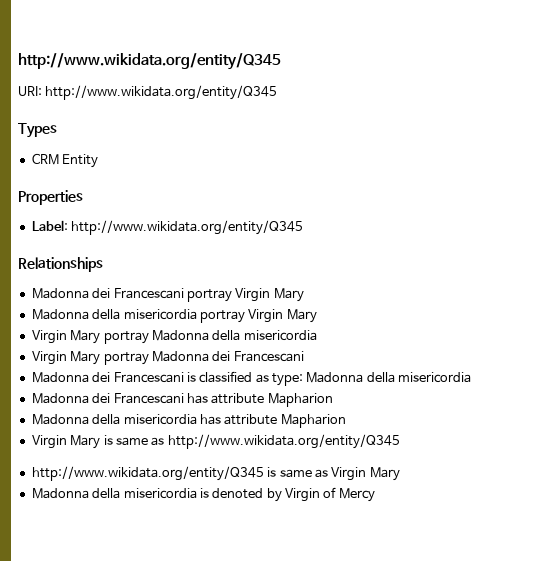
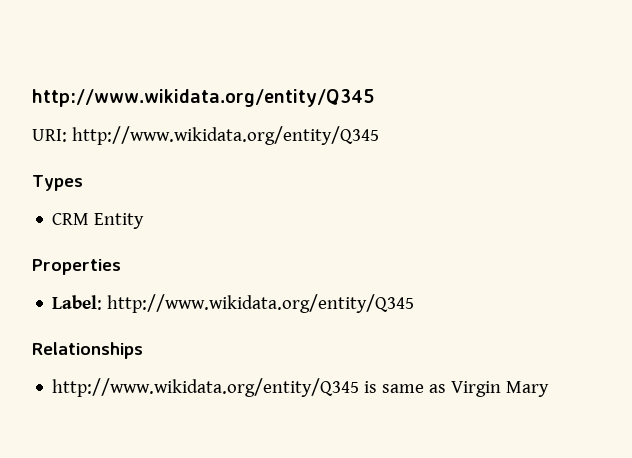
- Madonna dei Francescani portray Virgin Mary
- Madonna della misericordia portray Virgin Mary
- Virgin Mary portray Madonna della misericordia
- Virgin Mary portray Madonna dei Francescani
- Madonna dei Francescani is classified as type: Madonna della misericordia
- Madonna dei Francescani has attribute Mapharion
- Madonna della misericordia has attribute Mapharion
- Virgin Mary is same as http://www.wikidata.org/entity/Q345
- Madonna della misericordia is denoted by Virgin of Mercy

